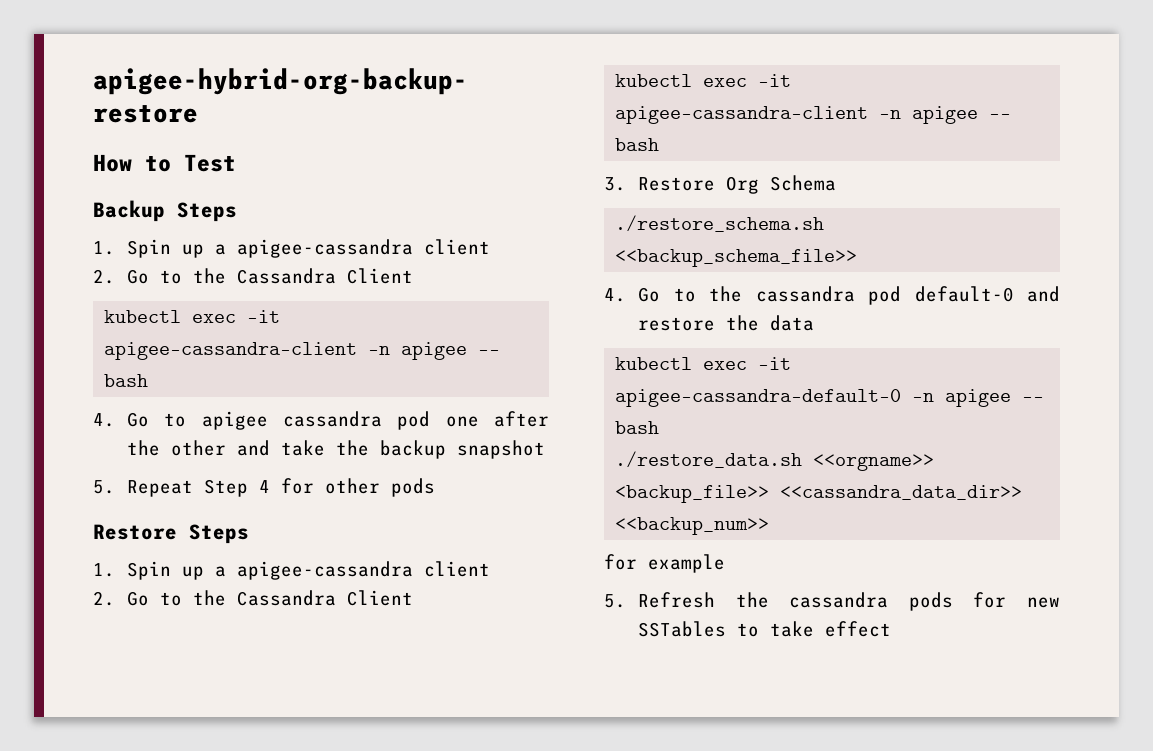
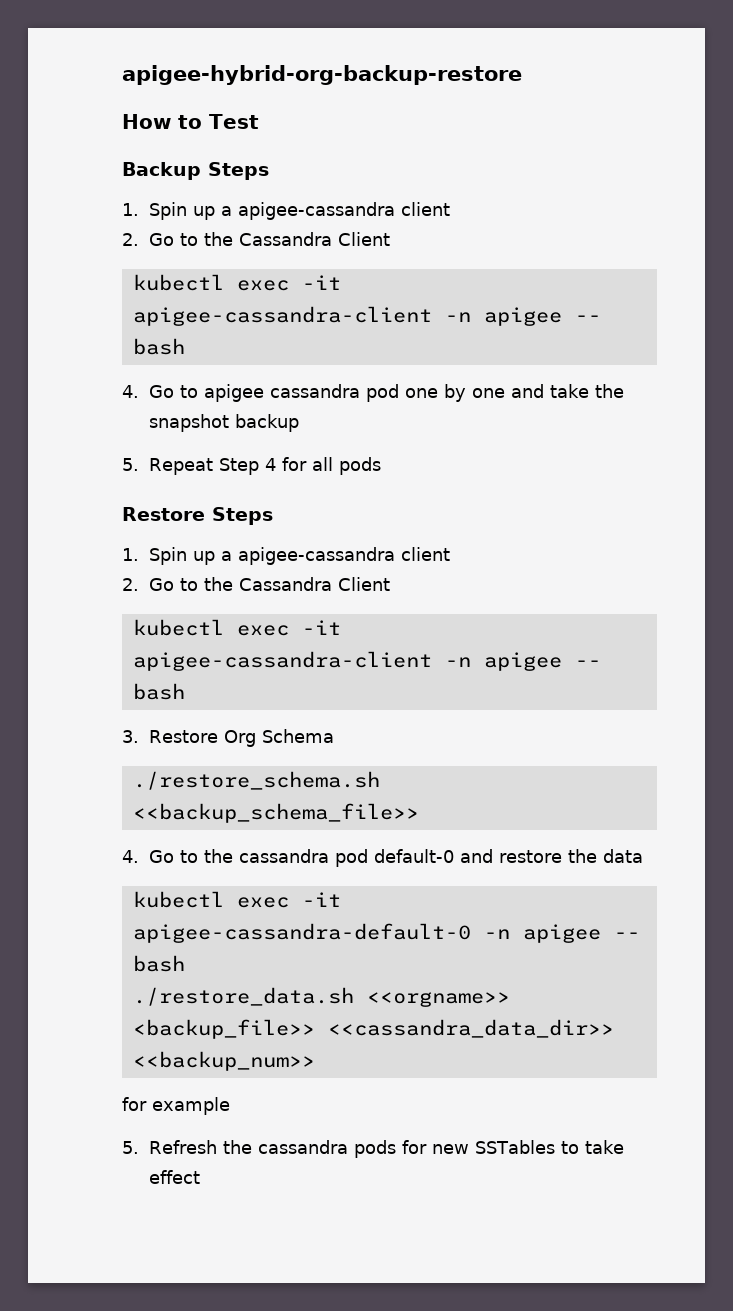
- 4. Go to apigee cassandra pod one after the other and take the backup snapshot
+ 4. Go to apigee cassandra pod one by one and take the snapshot backup
- 5. Repeat Step 4 for other pods
+ 5. Repeat Step 4 for all pods

